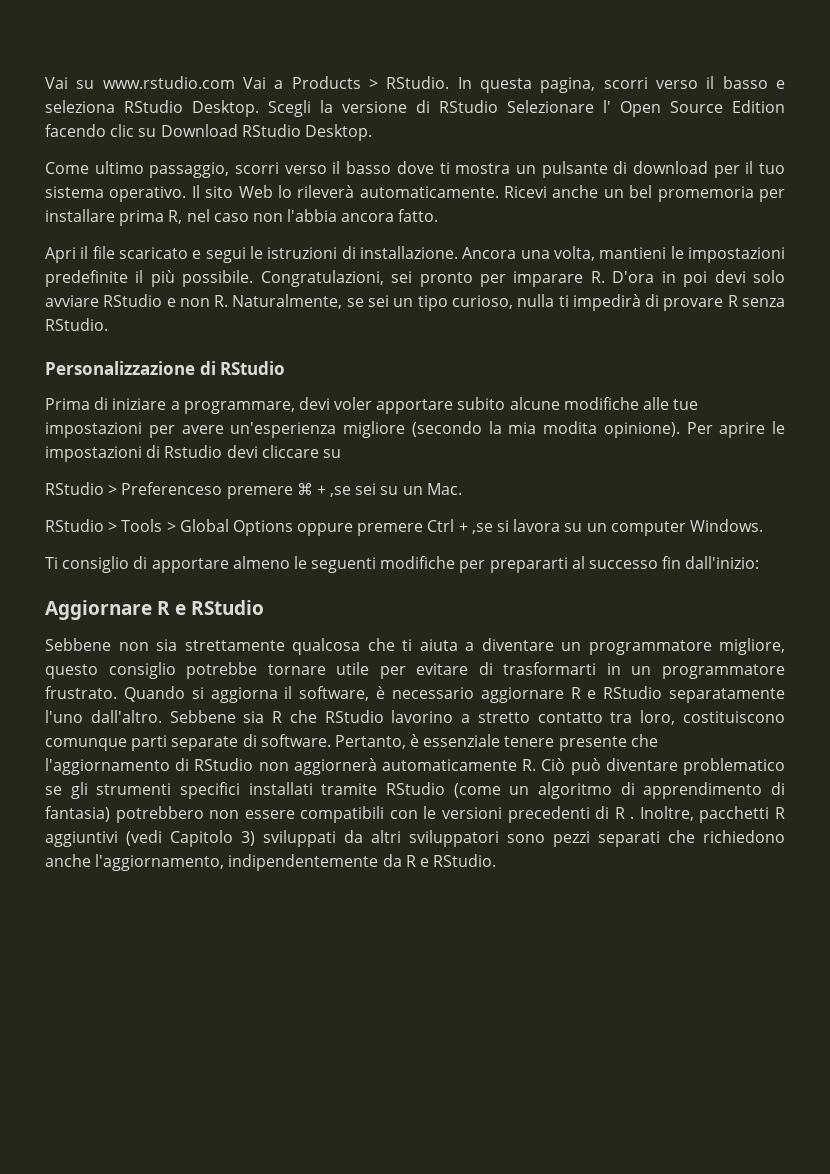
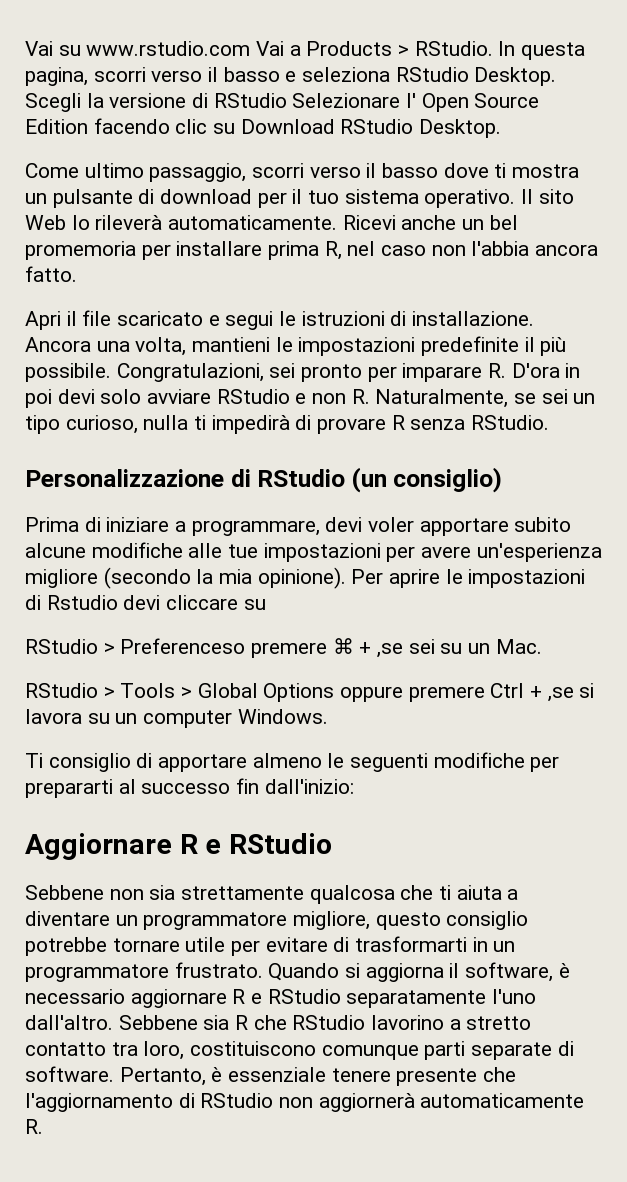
- Personalizzazione di RStudio
+ Personalizzazione di RStudio (un consiglio)
- Prima di iniziare a programmare, devi voler apportare subito alcune modifiche alle tue impostazioni per avere un'esperienza migliore (secondo la mia modita opinione).
+ Prima di iniziare a programmare, devi voler apportare subito alcune modifiche alle tue impostazioni per avere un'esperienza migliore (secondo la mia opinione).
- Pertanto, è essenziale tenere presente che l'aggiornamento di RStudio non aggiornerà automaticamente R. Ciò può diventare problematico se gli strumenti specifici installati tramite RStudio (come un algoritmo di apprendimento di fantasia) potrebbero non essere compatibili con le versioni precedenti di R . Inoltre, pacchetti R aggiuntivi (vedi Capitolo 3) sviluppati da altri sviluppatori sono pezzi separati che richiedono anche l'aggiornamento, indipendentemente da R e RStudio.
+ Pertanto, è essenziale tenere presente che l'aggiornamento di RStudio non aggiornerà automaticamente R.

